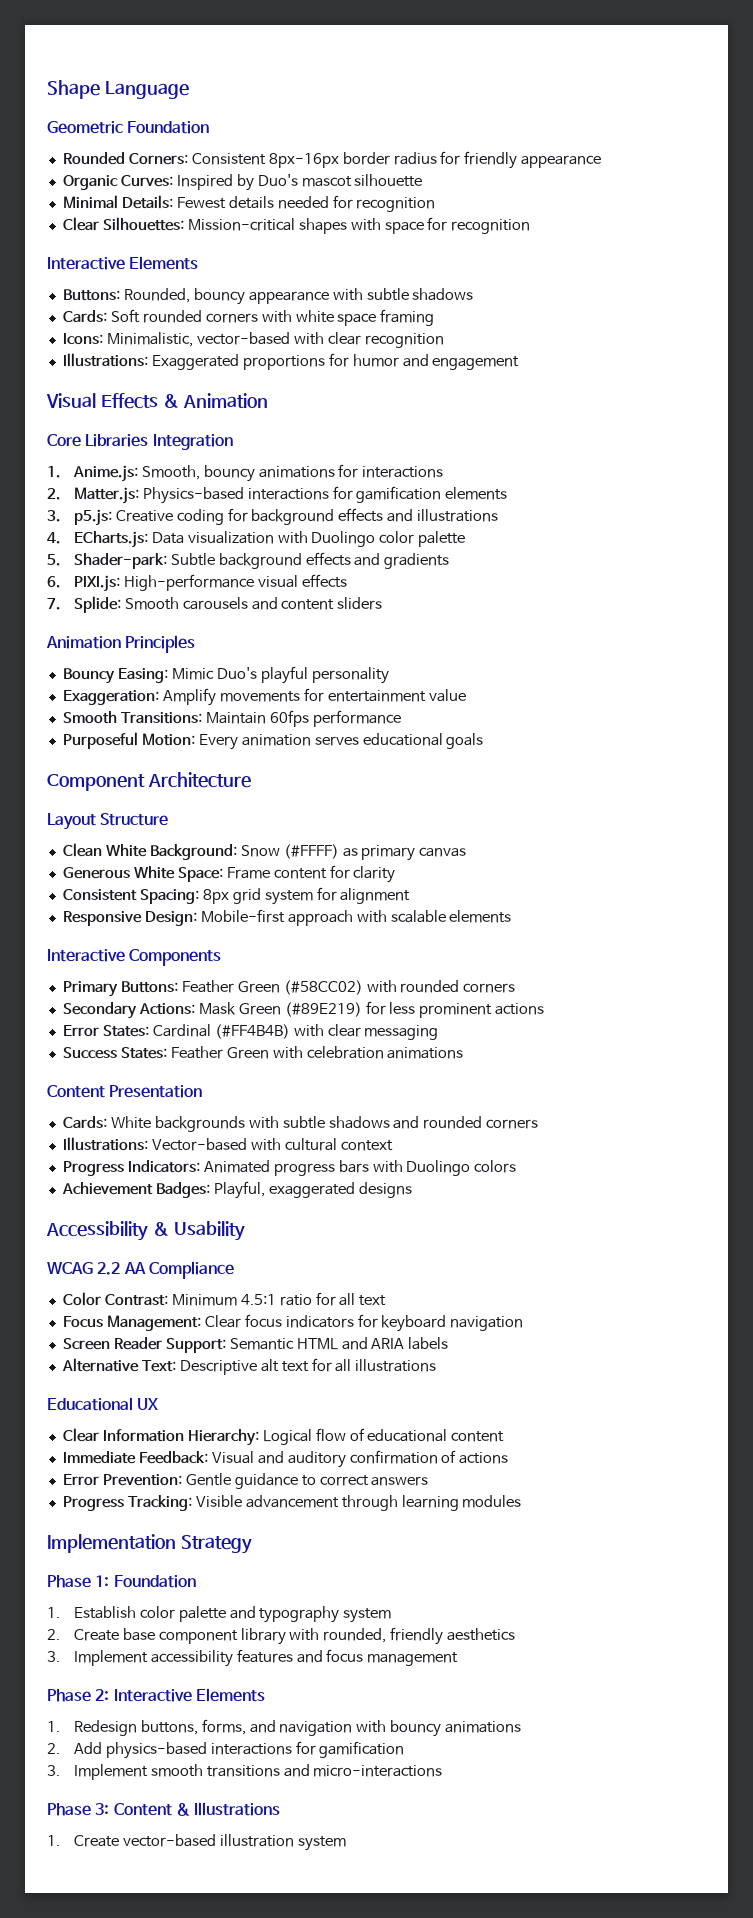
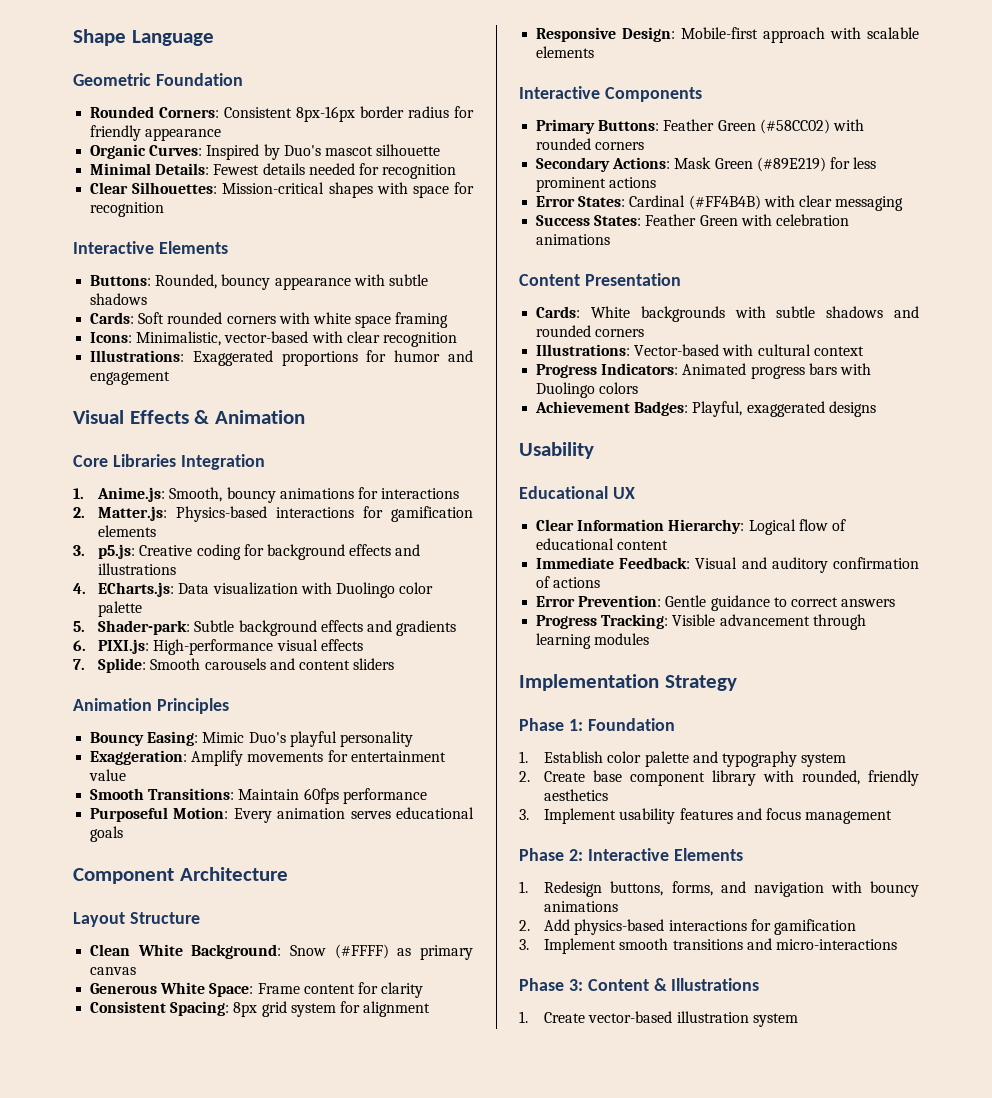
- Accessibility & Usability
+ Usability
- WCAG 2.2 AA Compliance
- Color Contrast: Minimum 4.5:1 ratio for all text
- Focus Management: Clear focus indicators for keyboard navigation
- Screen Reader Support: Semantic HTML and ARIA labels
- Alternative Text: Descriptive alt text for all illustrations
- 3. Implement accessibility features and focus management
+ 3. Implement usability features and focus management

